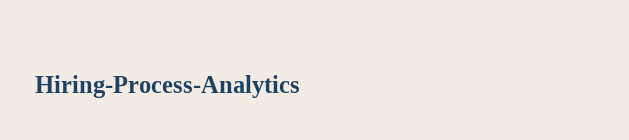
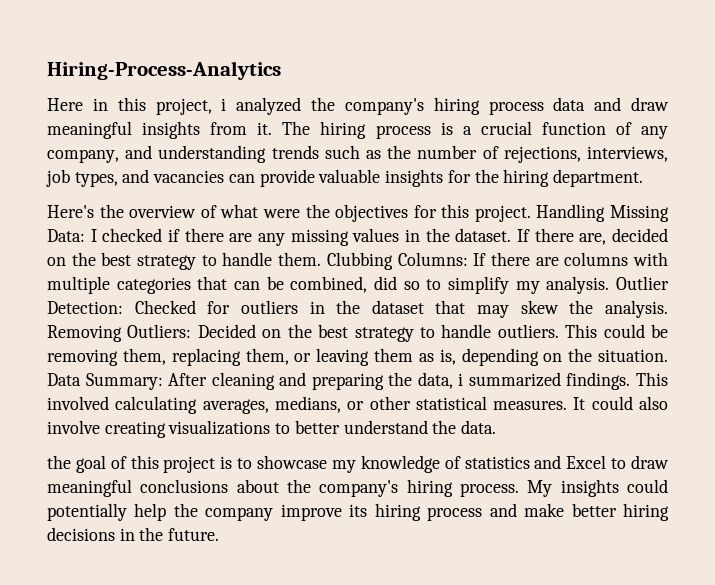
+ Here in this project, i analyzed the company's hiring process data and draw meaningful insights from it. The hiring process is a crucial function of any company, and understanding trends such as the number of rejections, interviews, job types, and vacancies can provide valuable insights for the hiring department.
+ Here's the overview of what were the objectives for this project. Handling Missing Data: I checked if there are any missing values in the dataset. If there are, decided on the best strategy to handle them. Clubbing Columns: If there are columns with multiple categories that can be combined, did so to simplify my analysis. Outlier Detection: Checked for outliers in the dataset that may skew the analysis. Removing Outliers: Decided on the best strategy to handle outliers. This could be removing them, replacing them, or leaving them as is, depending on the situation. Data Summary: After cleaning and preparing the data, i summarized findings. This involved calculating averages, medians, or other statistical measures. It could also involve creating visualizations to better understand the data.
+ the goal of this project is to showcase my knowledge of statistics and Excel to draw meaningful conclusions about the company's hiring process. My insights could potentially help the company improve its hiring process and make better hiring decisions in the future.

